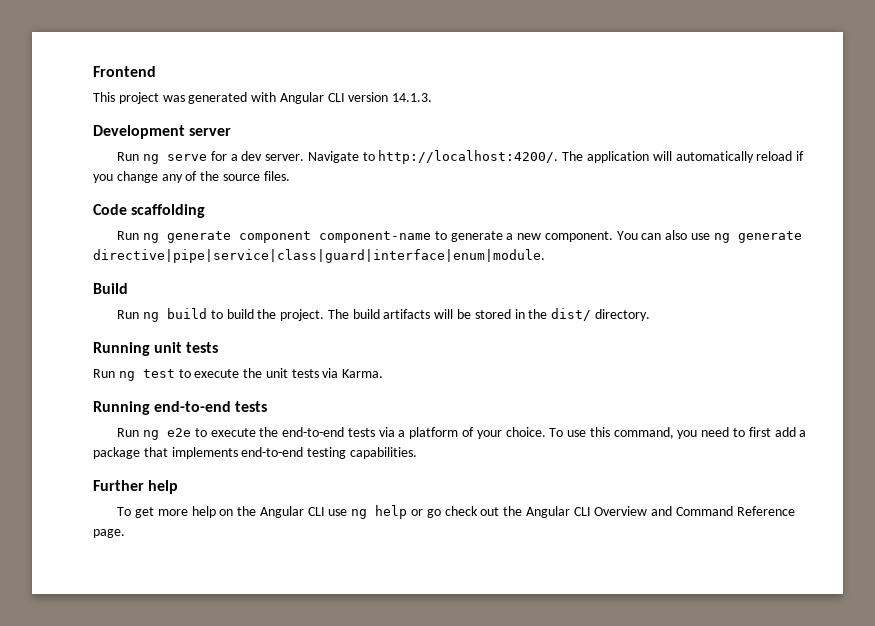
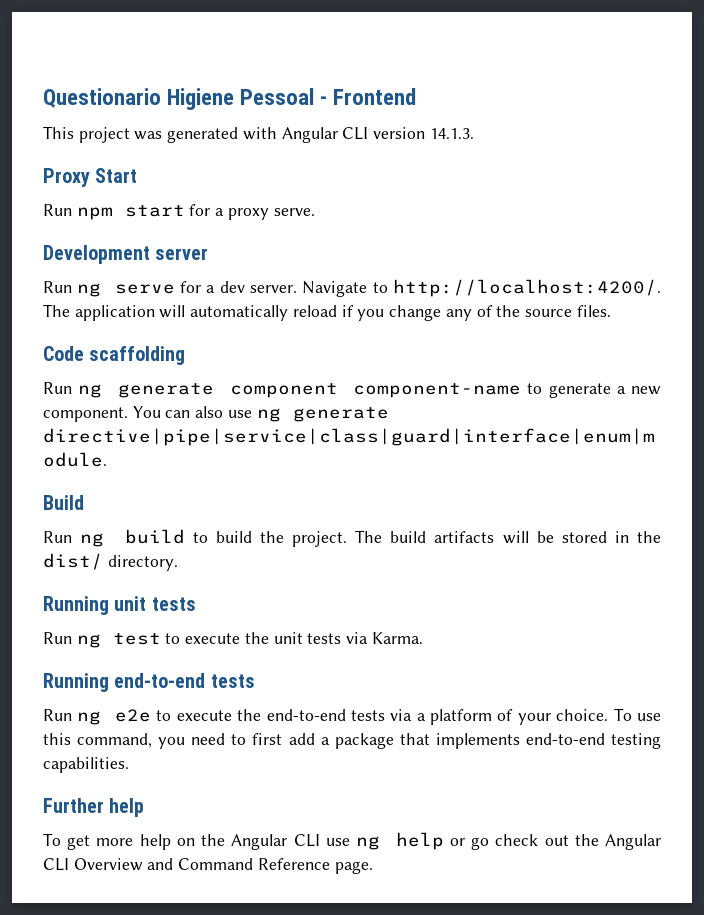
- Frontend
+ Questionario Higiene Pessoal - Frontend
+ Proxy Start
+ Run npm start for a proxy serve.

